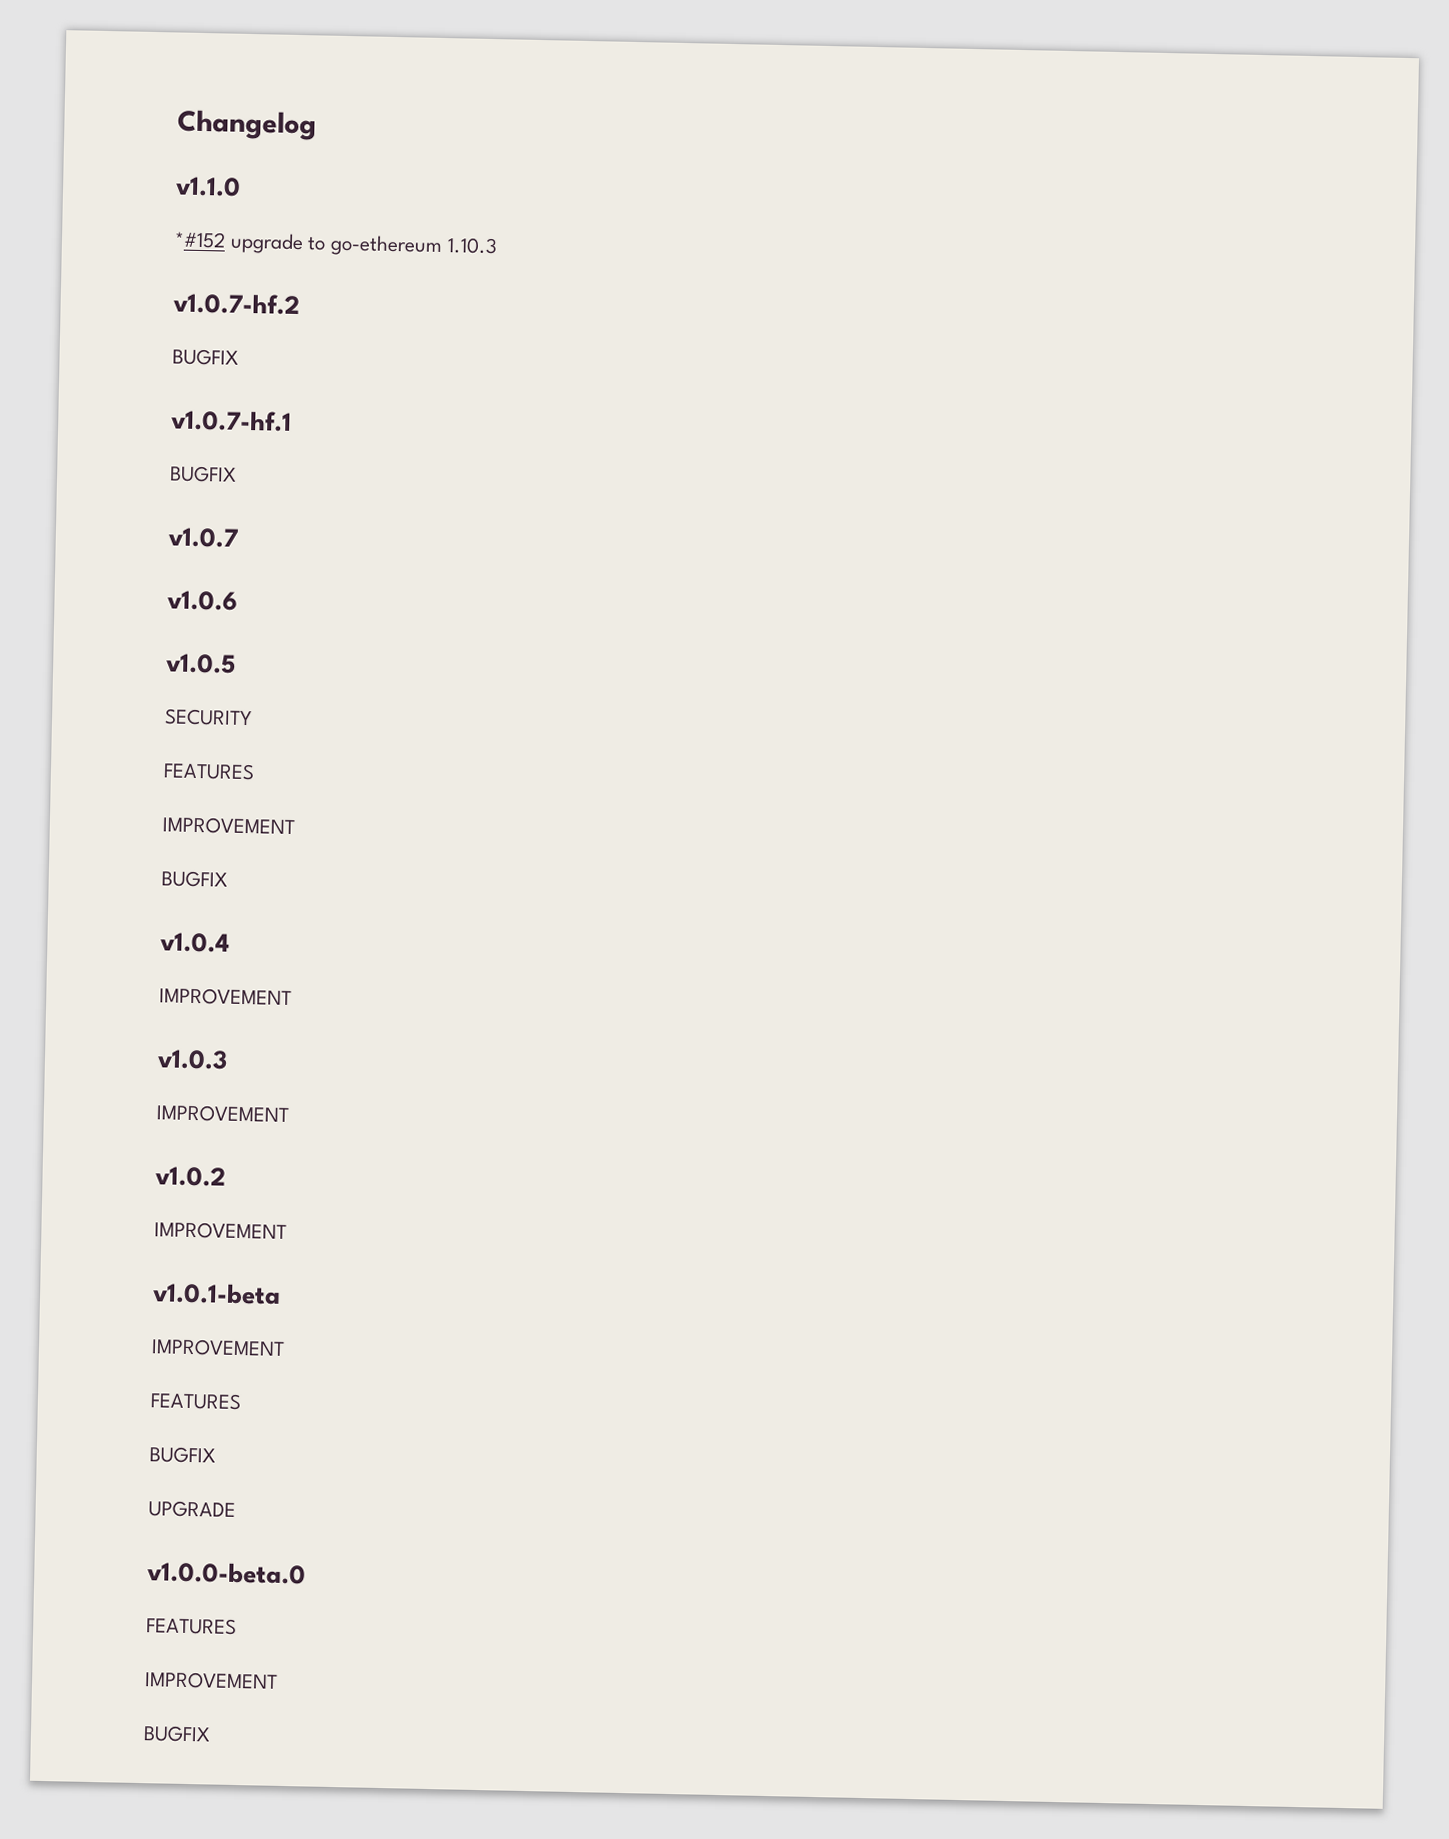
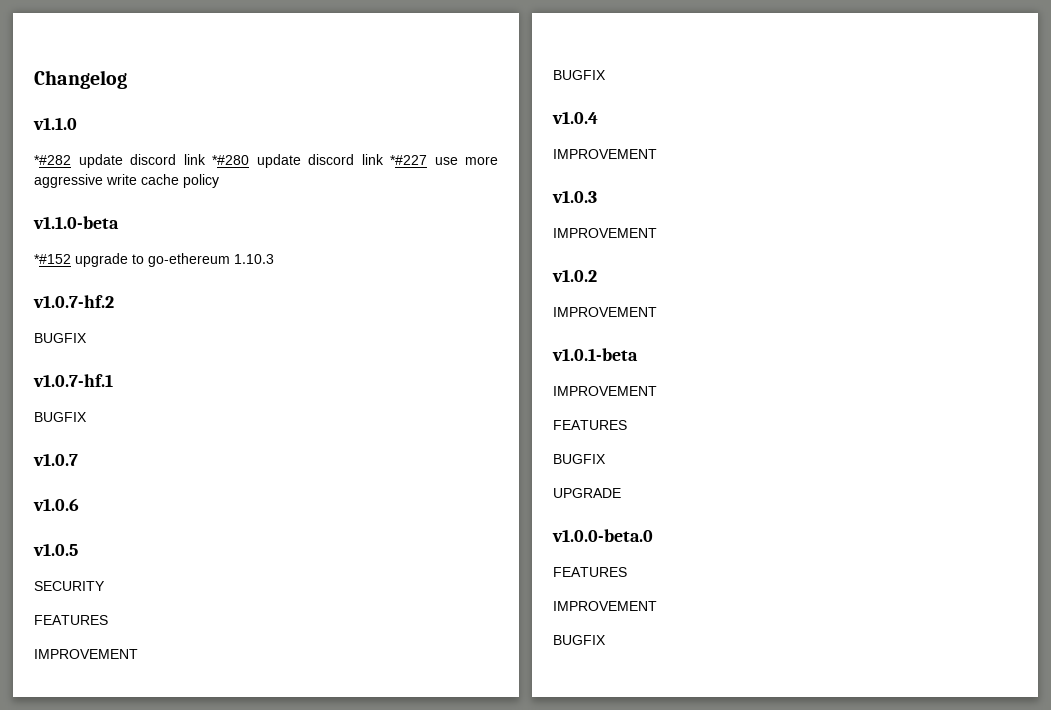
+ *#282 update discord link *#280 update discord link *#227 use more aggressive write cache policy
+ v1.1.0-beta

